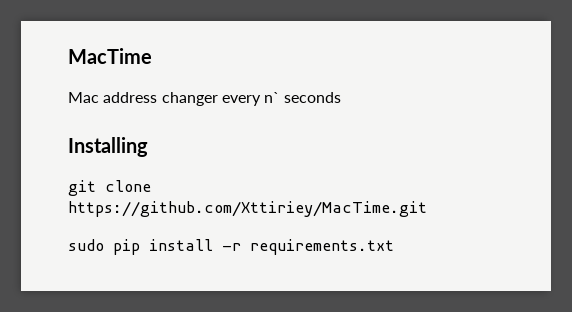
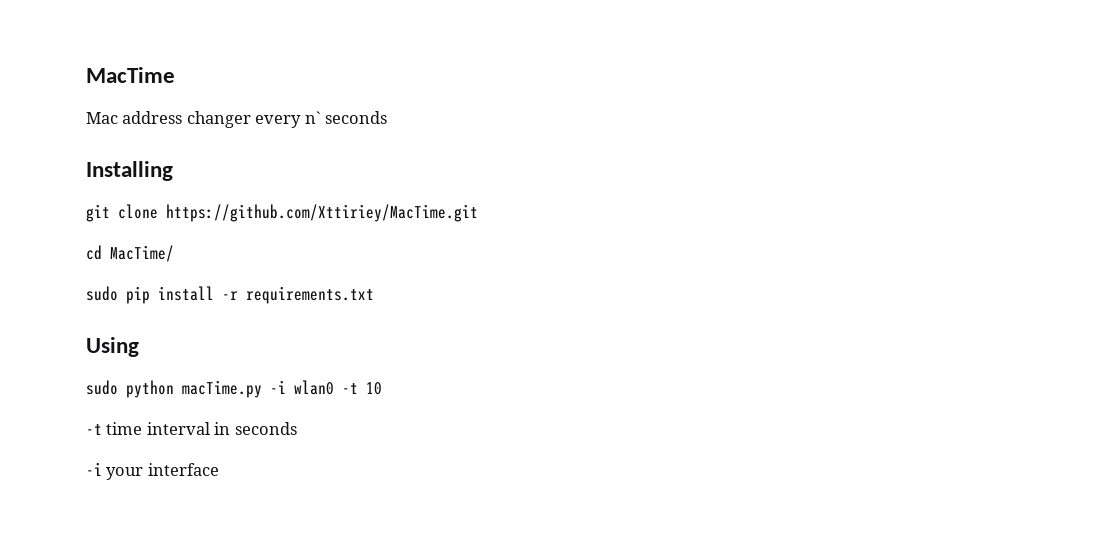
+ cd MacTime/
+ Using
+ sudo python macTime.py -i wlan0 -t 10
+ -t time interval in seconds
+ -i your interface

